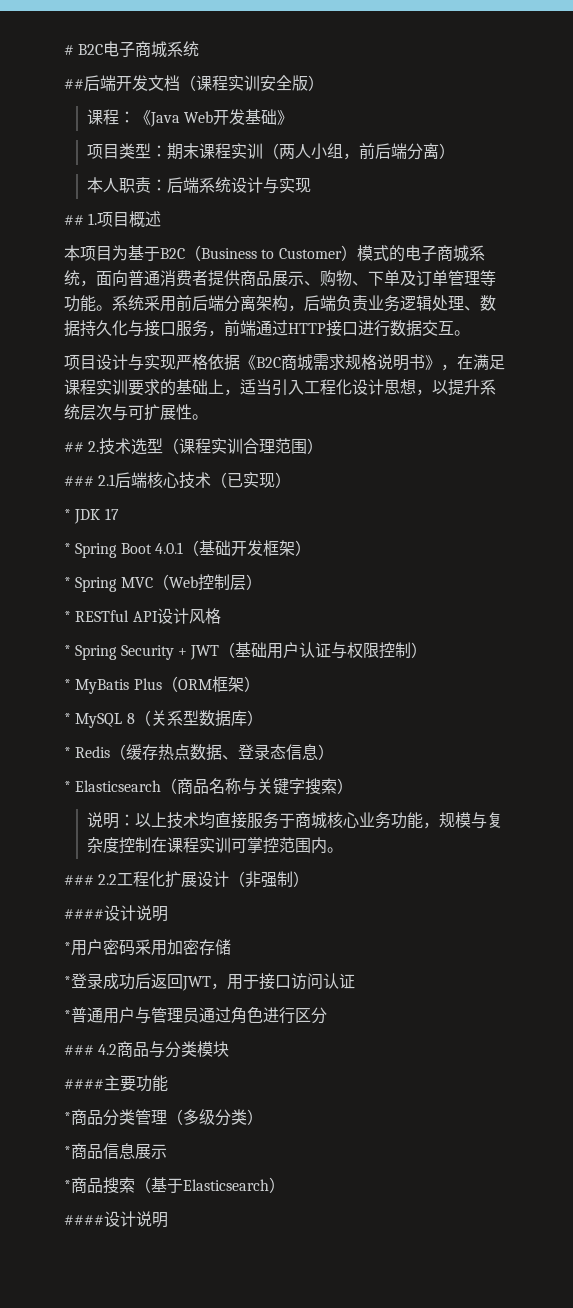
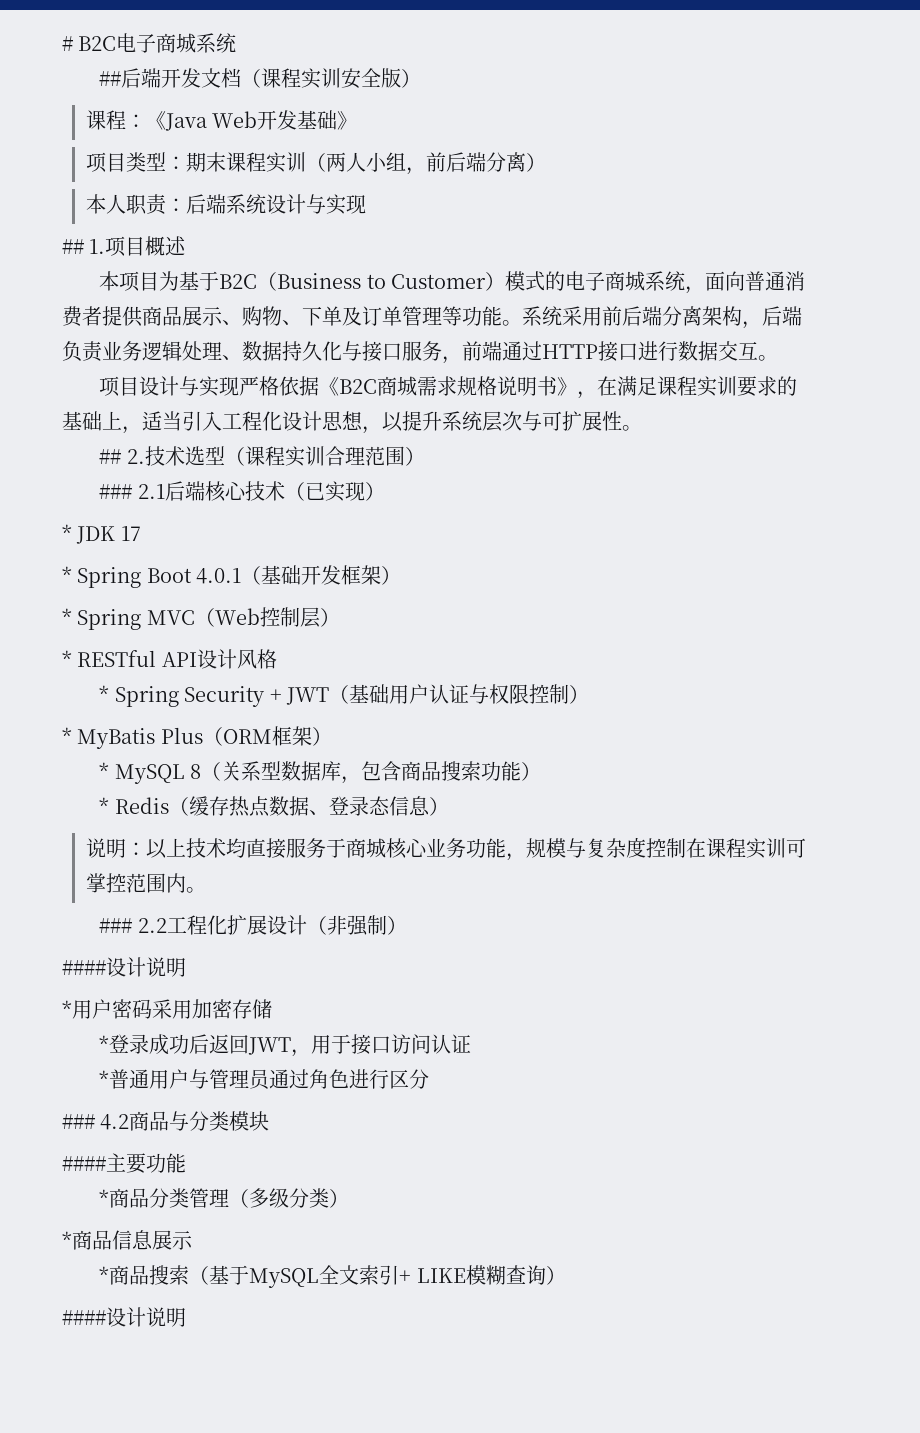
- * MySQL 8（关系型数据库）
+ * MySQL 8（关系型数据库，包含商品搜索功能）
- * Elasticsearch（商品名称与关键字搜索）
- *商品搜索（基于Elasticsearch）
+ *商品搜索（基于MySQL全文索引+ LIKE模糊查询）

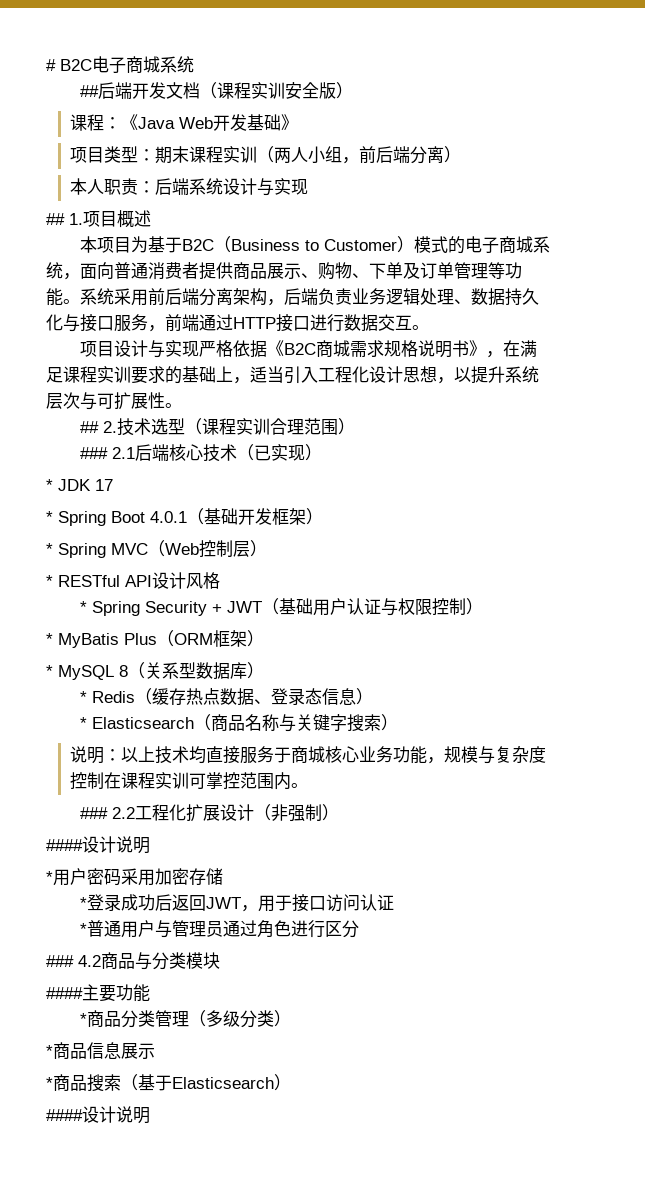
- * MySQL 8（关系型数据库，包含商品搜索功能）
+ * MySQL 8（关系型数据库）
+ * Elasticsearch（商品名称与关键字搜索）
- *商品搜索（基于MySQL全文索引+ LIKE模糊查询）
+ *商品搜索（基于Elasticsearch）

